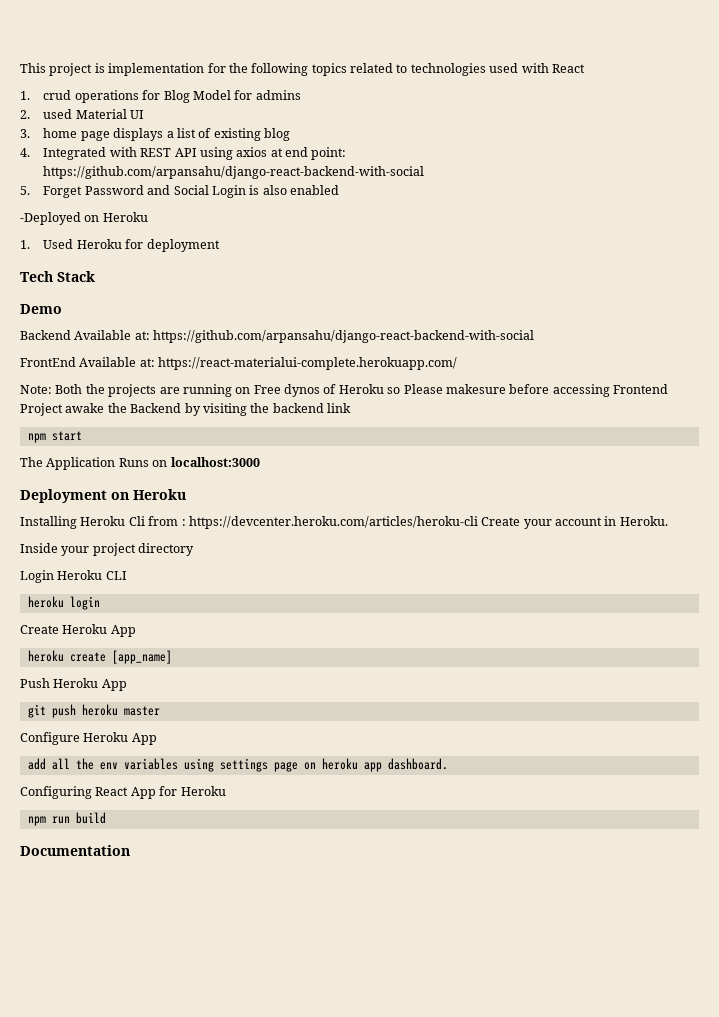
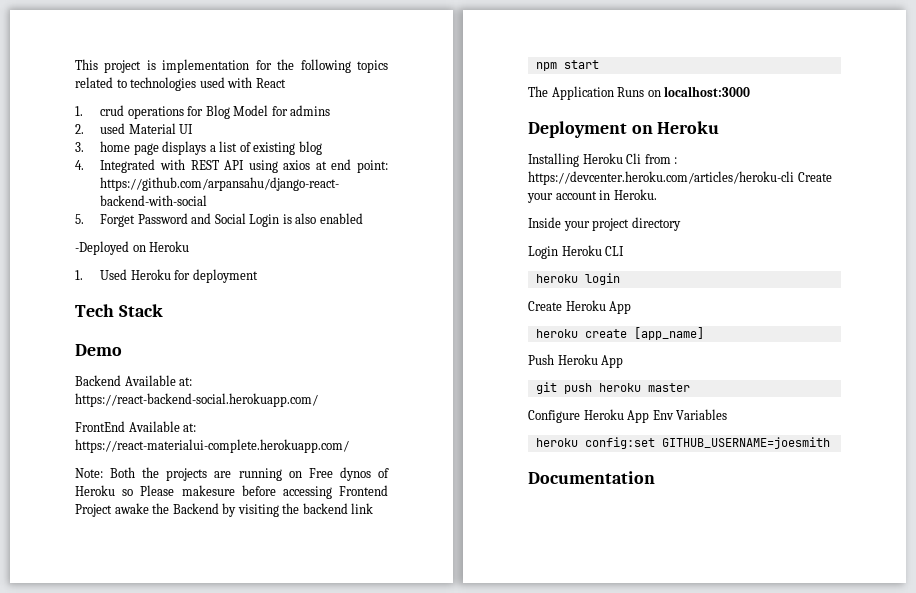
- Backend Available at: https://github.com/arpansahu/django-react-backend-with-social
+ Backend Available at: https://react-backend-social.herokuapp.com/
- Configure Heroku App
- add all the env variables using settings page on heroku app dashboard.
- Configuring React App for Heroku
- npm run build
+ Configure Heroku App Env Variables
+ heroku config:set GITHUB_USERNAME=joesmith

